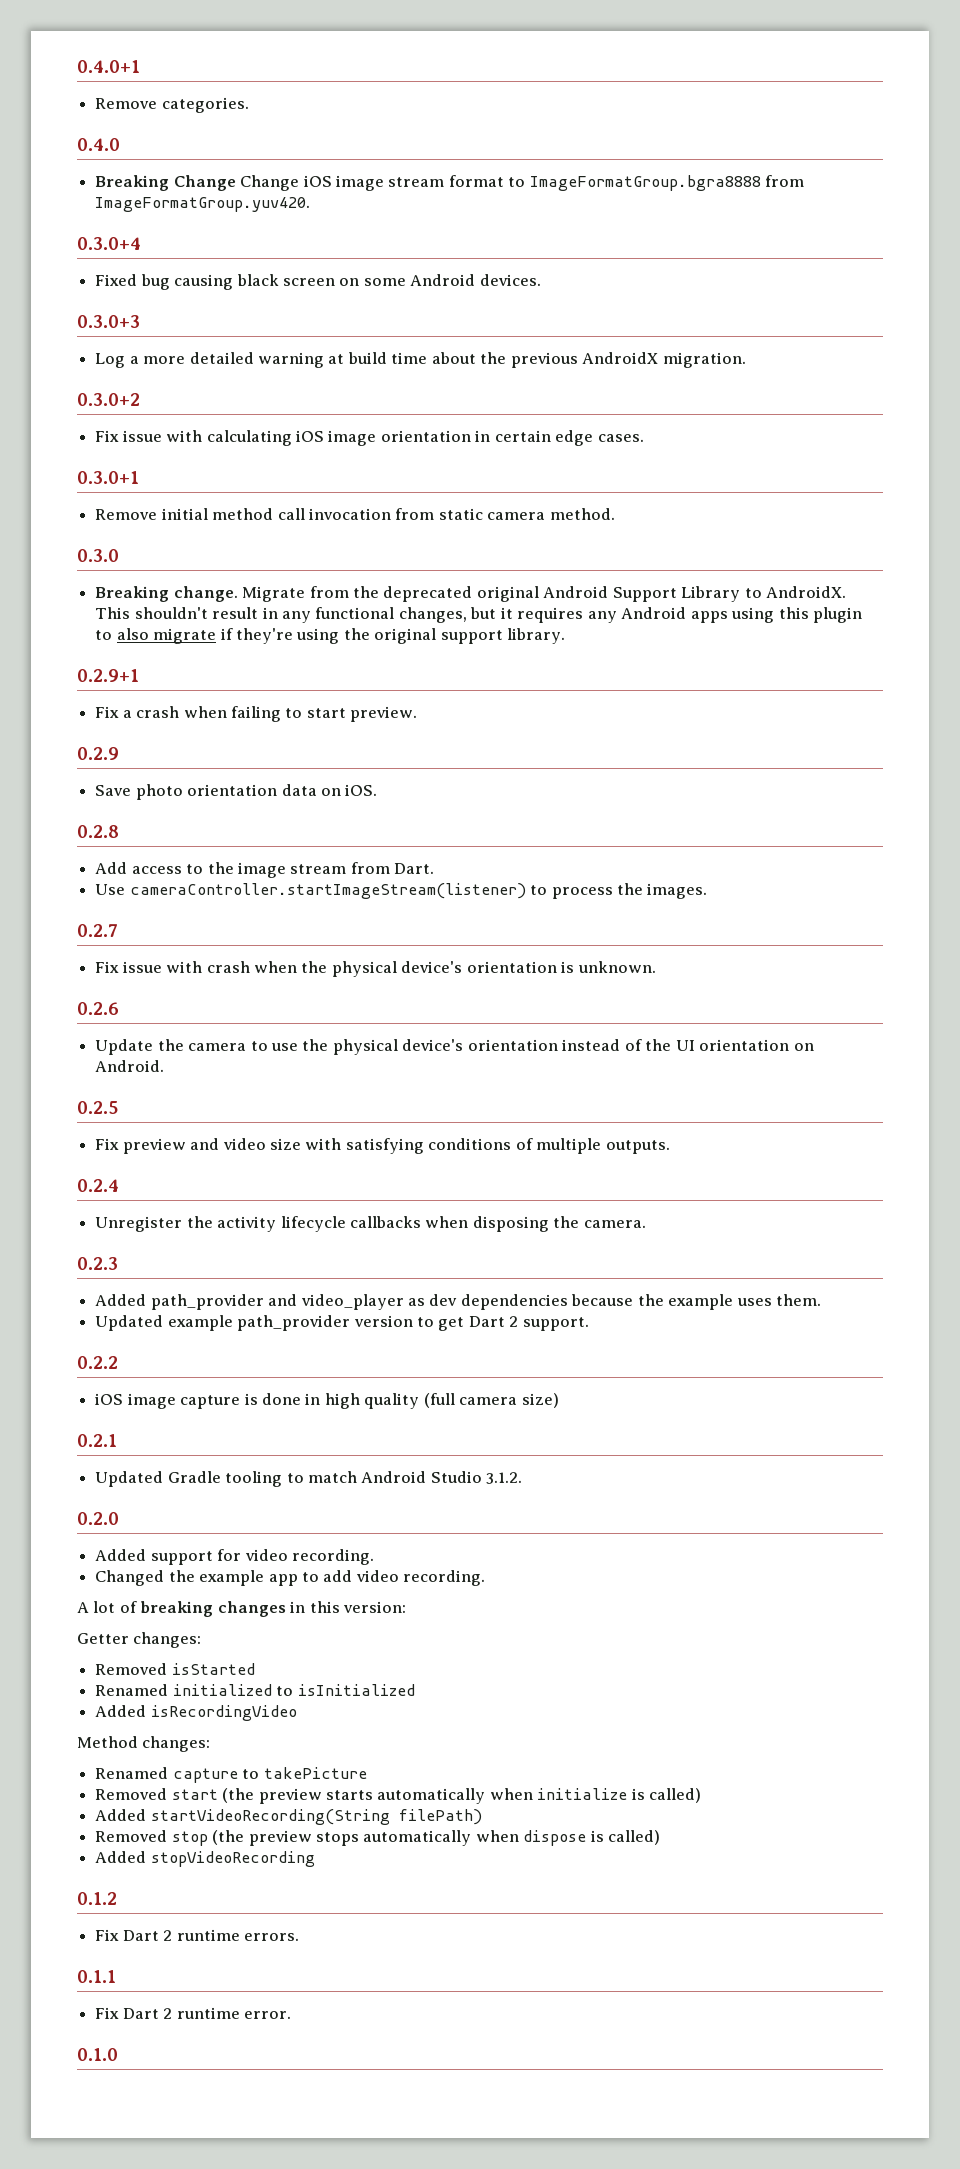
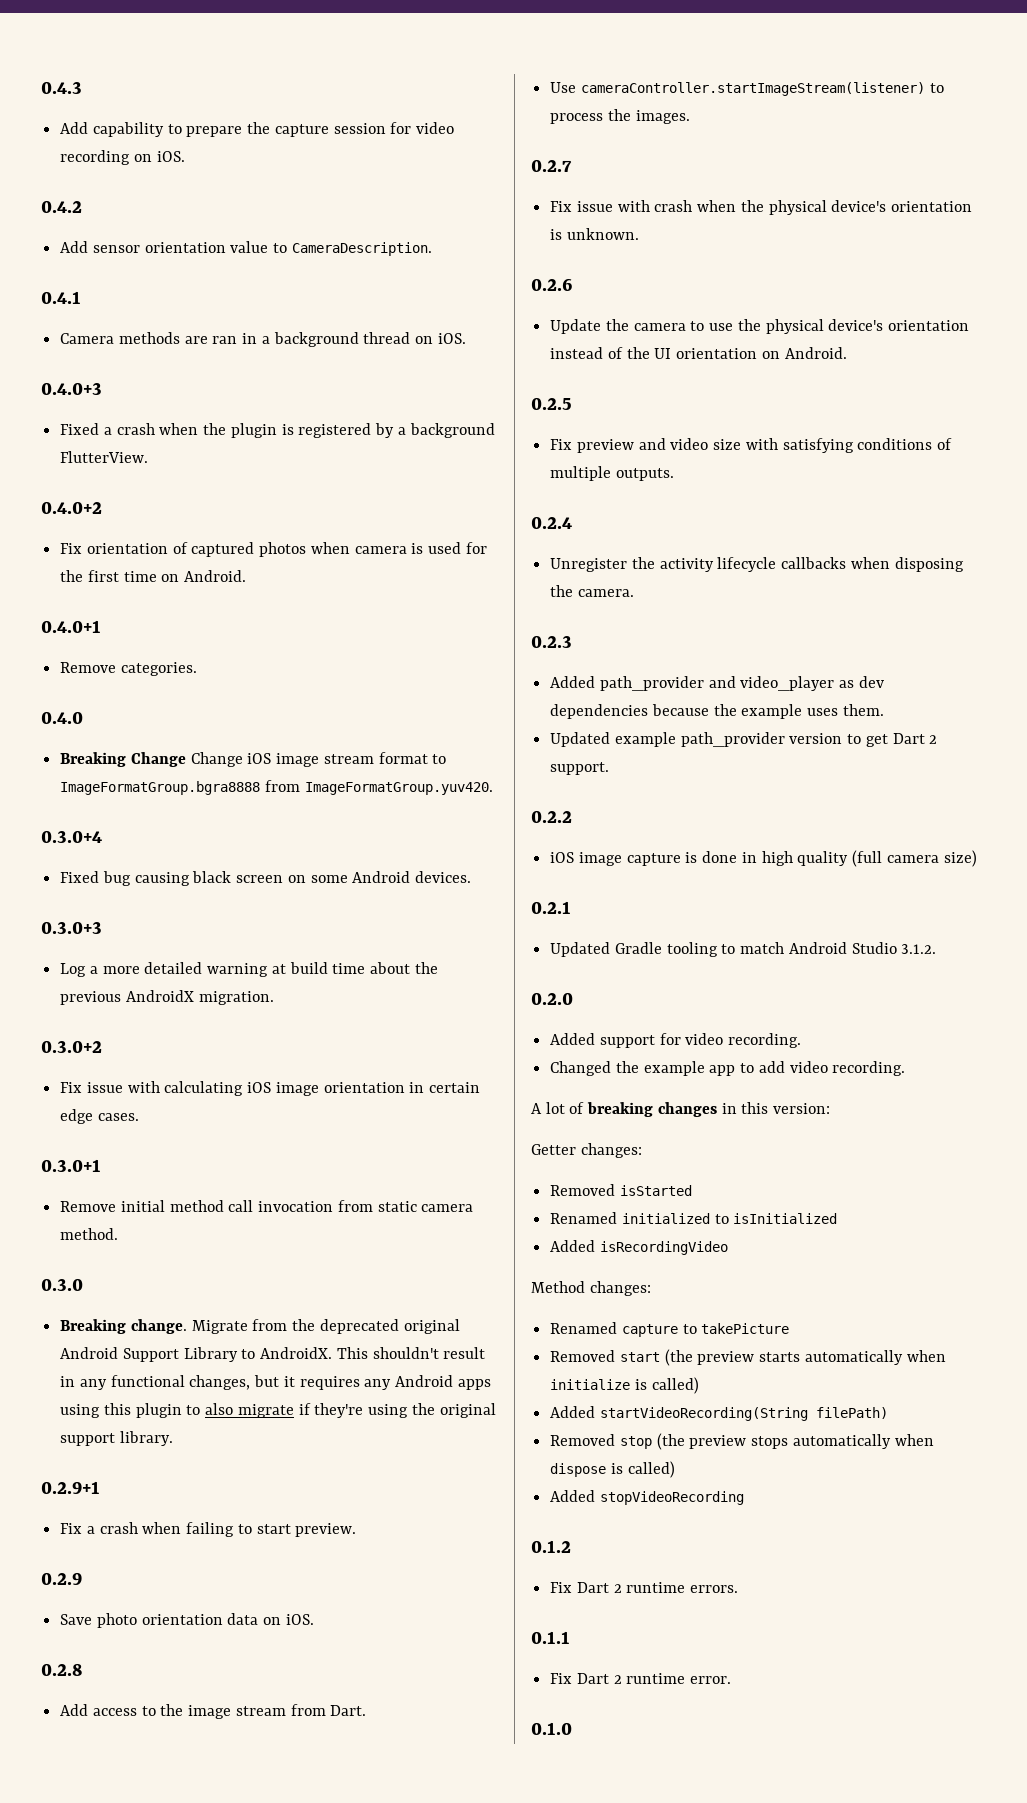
+ 0.4.3
+ Add capability to prepare the capture session for video recording on iOS.
+ 0.4.2
+ Add sensor orientation value to CameraDescription.
+ 0.4.1
+ Camera methods are ran in a background thread on iOS.
+ 0.4.0+3
+ Fixed a crash when the plugin is registered by a background FlutterView.
+ 0.4.0+2
+ Fix orientation of captured photos when camera is used for the first time on Android.

